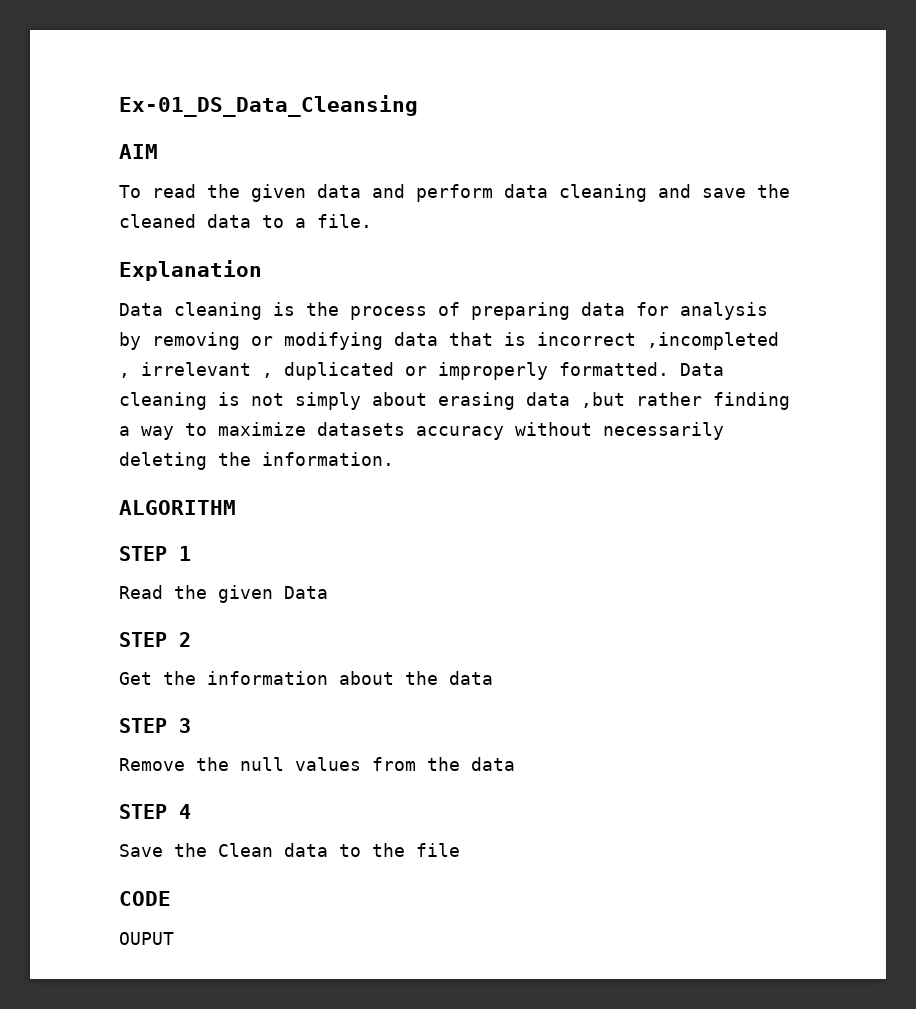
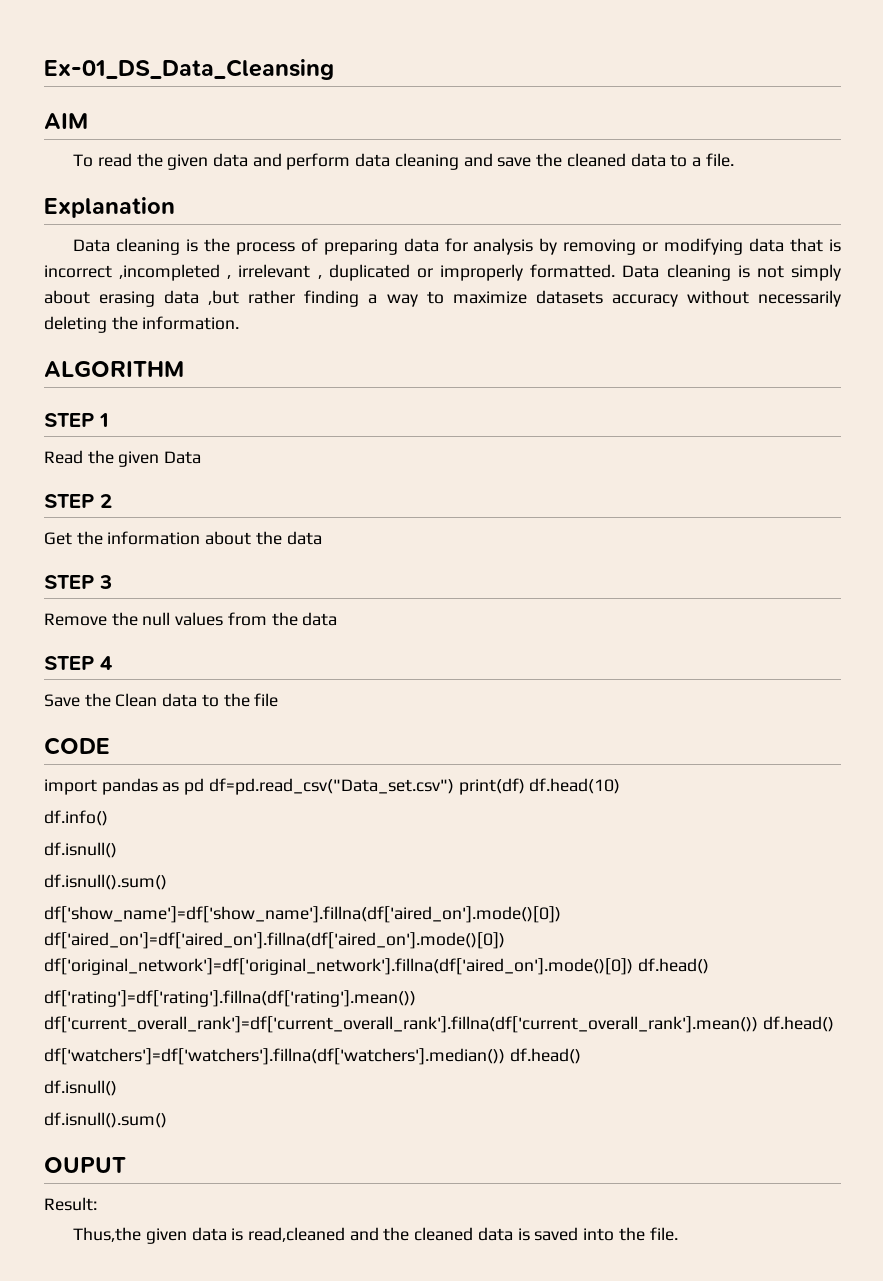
+ import pandas as pd df=pd.read_csv("Data_set.csv") print(df) df.head(10)
+ df.info()
+ df.isnull()
+ df.isnull().sum()
+ df['show_name']=df['show_name'].fillna(df['aired_on'].mode()[0]) df['aired_on']=df['aired_on'].fillna(df['aired_on'].mode()[0]) df['original_network']=df['original_network'].fillna(df['aired_on'].mode()[0]) df.head()
+ df['rating']=df['rating'].fillna(df['rating'].mean()) df['current_overall_rank']=df['current_overall_rank'].fillna(df['current_overall_rank'].mean()) df.head()
+ df['watchers']=df['watchers'].fillna(df['watchers'].median()) df.head()
+ df.isnull()
+ df.isnull().sum()
  OUPUT
+ Result:
+ Thus,the given data is read,cleaned and the cleaned data is saved into the file.

